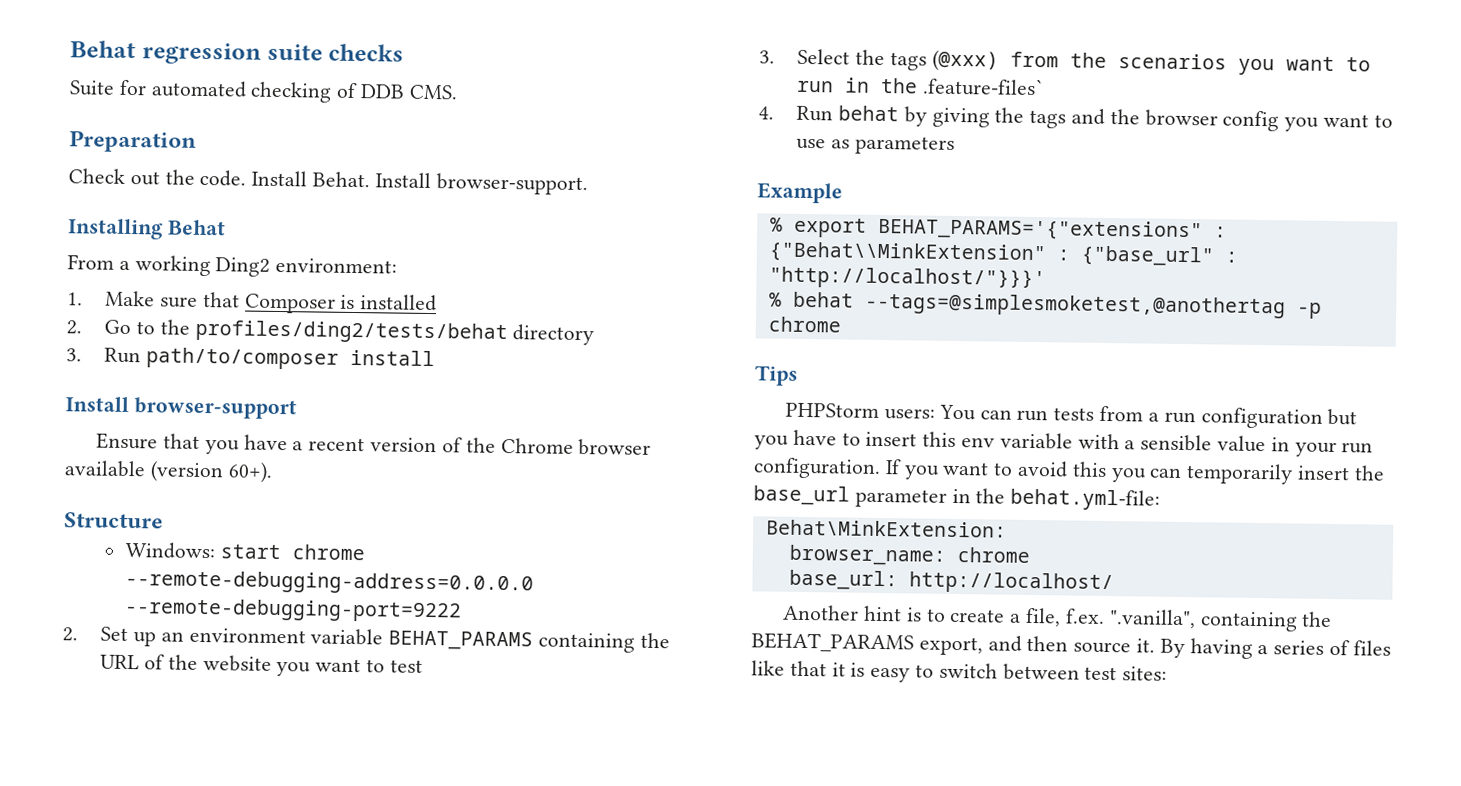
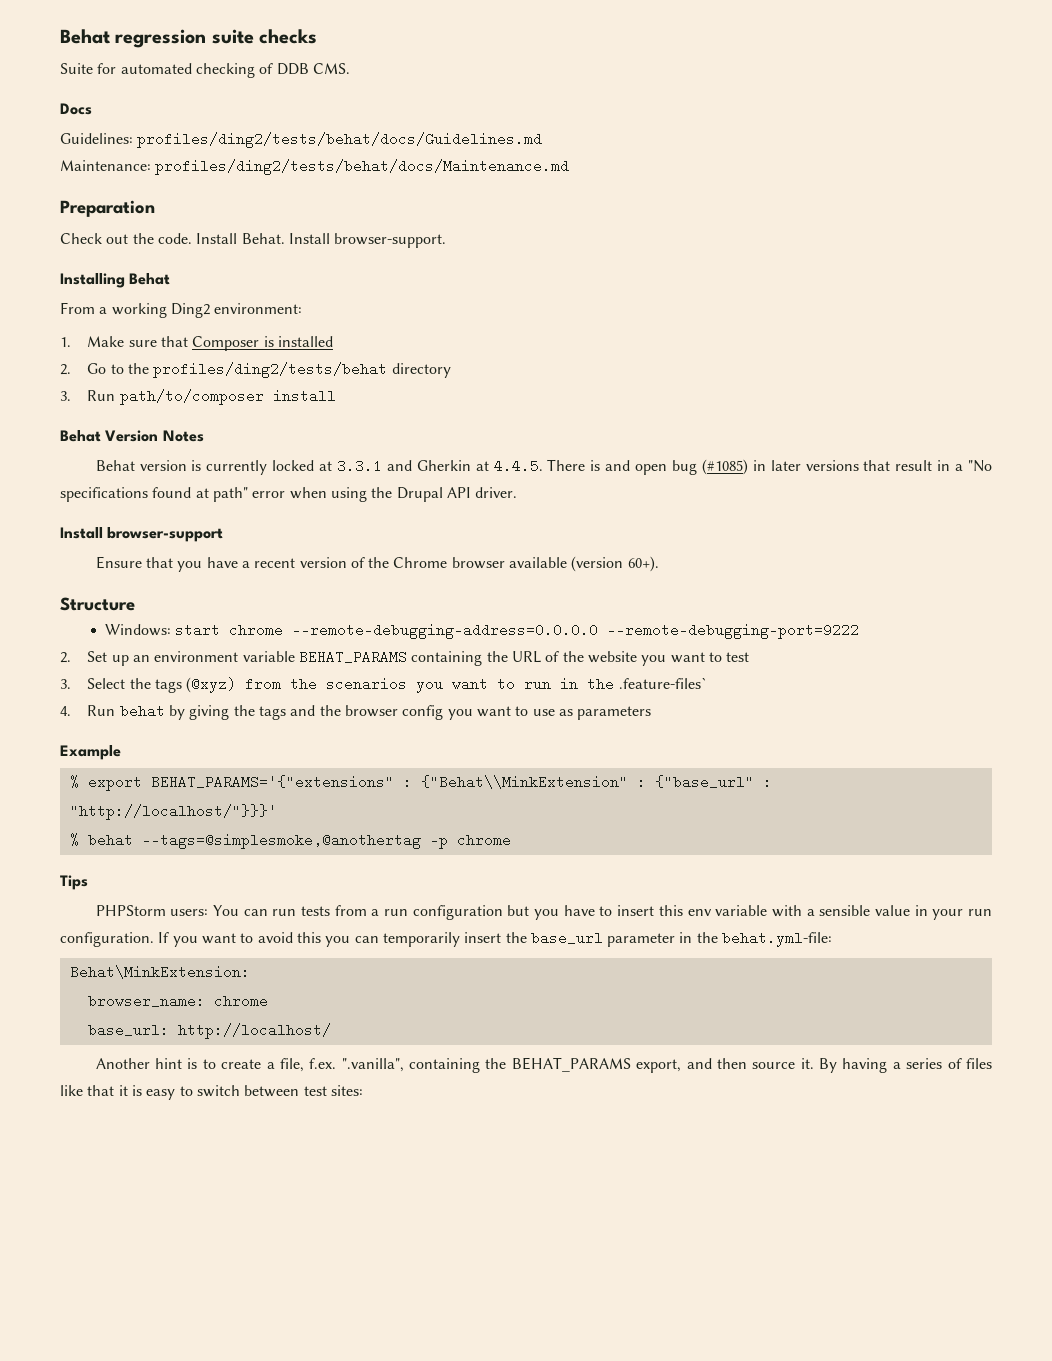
+ Docs
+ Guidelines: profiles/ding2/tests/behat/docs/Guidelines.md
+ Maintenance: profiles/ding2/tests/behat/docs/Maintenance.md
+ Behat Version Notes
+ Behat version is currently locked at 3.3.1 and Gherkin at 4.4.5. There is and open bug (#1085) in later versions that result in a "No specifications found at path" error when using the Drupal API driver.
- 3. Select the tags (@xxx) from the scenarios you want to run in the .feature-files`
+ 3. Select the tags (@xyz) from the scenarios you want to run in the .feature-files`
- % behat --tags=@simplesmoketest,@anothertag -p chrome
+ % behat --tags=@simplesmoke,@anothertag -p chrome

